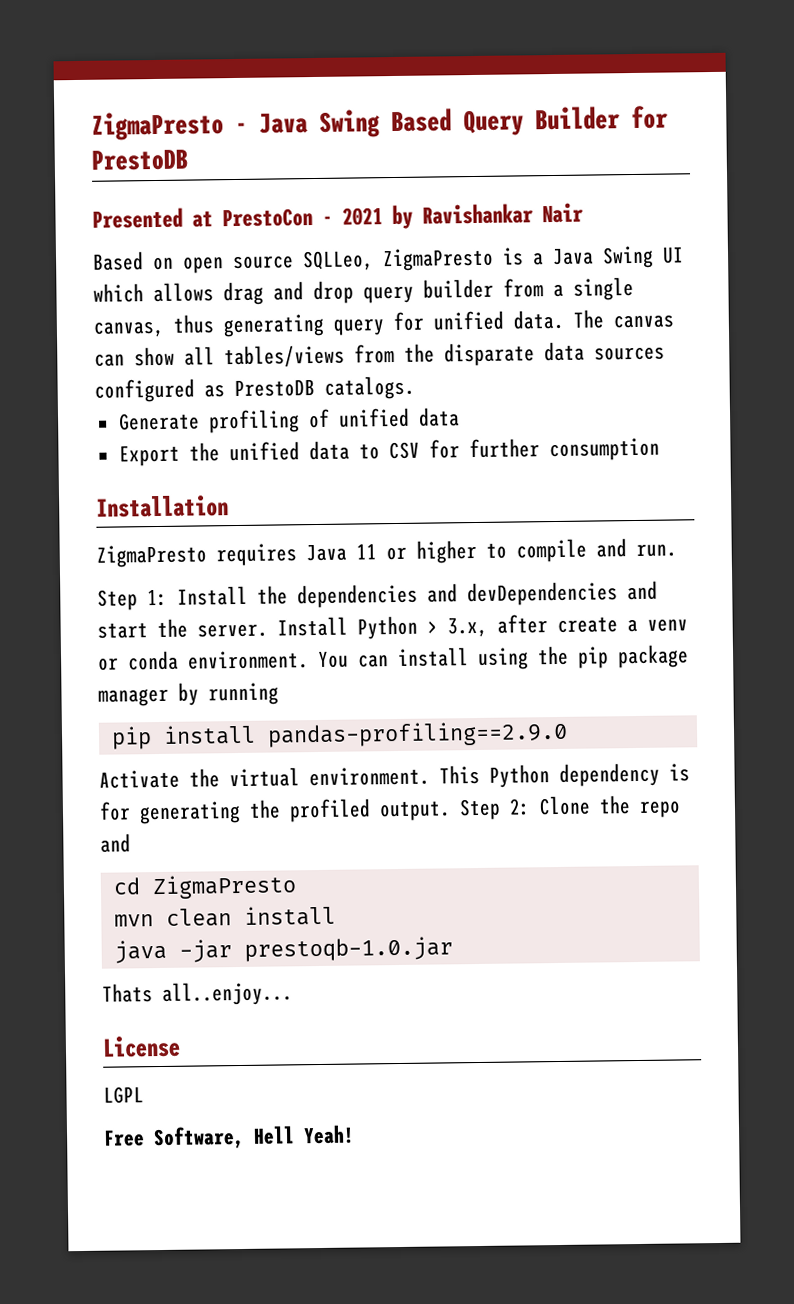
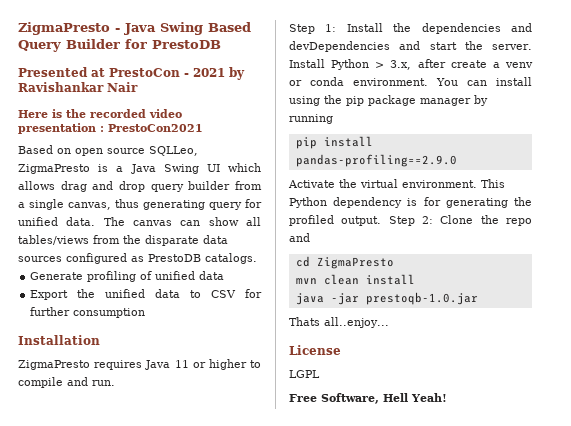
+ Here is the recorded video presentation : PrestoCon2021

